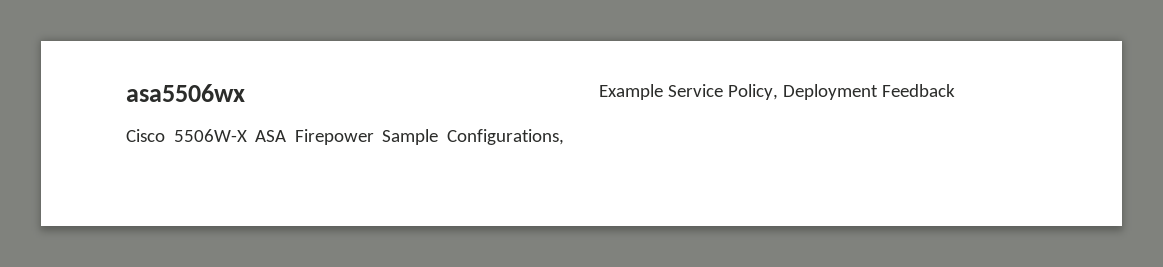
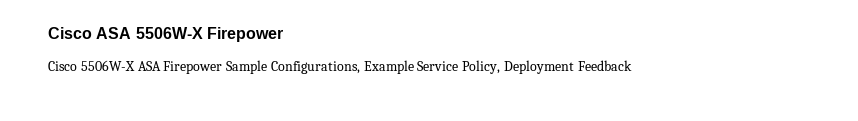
- asa5506wx
+ Cisco ASA 5506W-X Firepower

